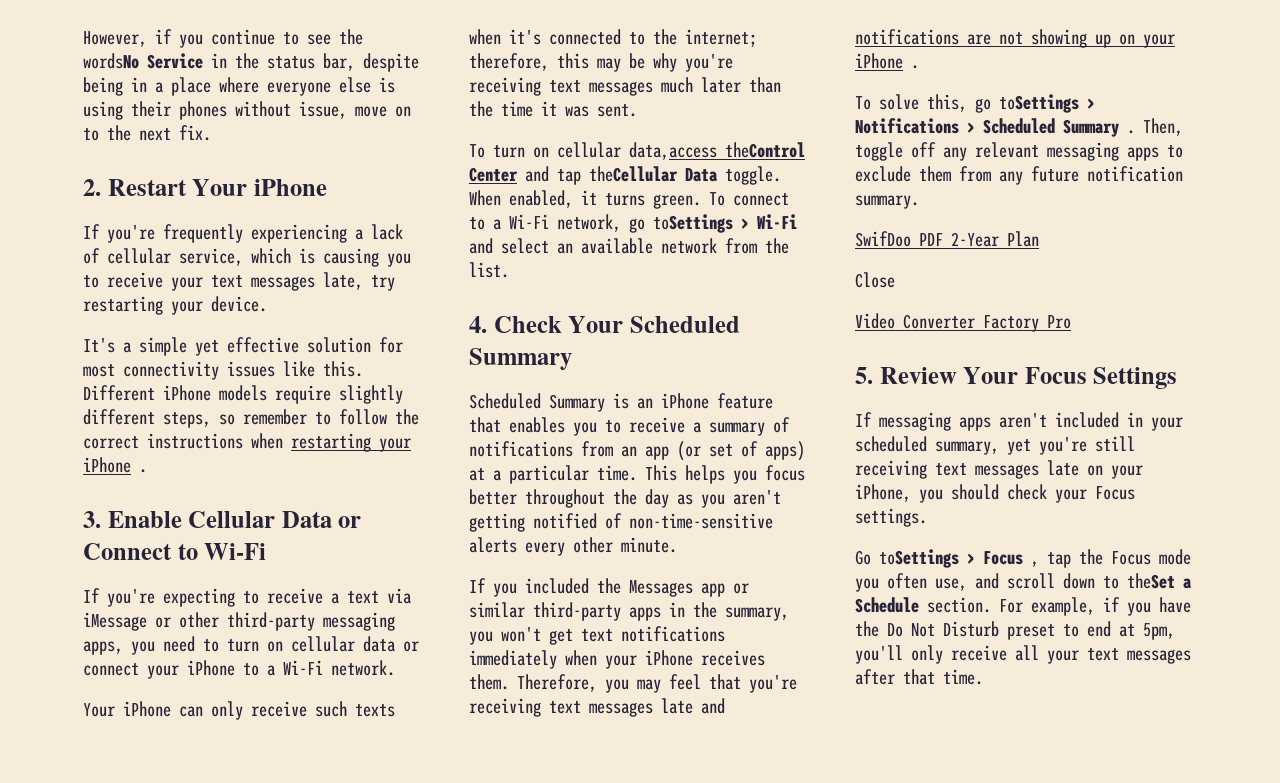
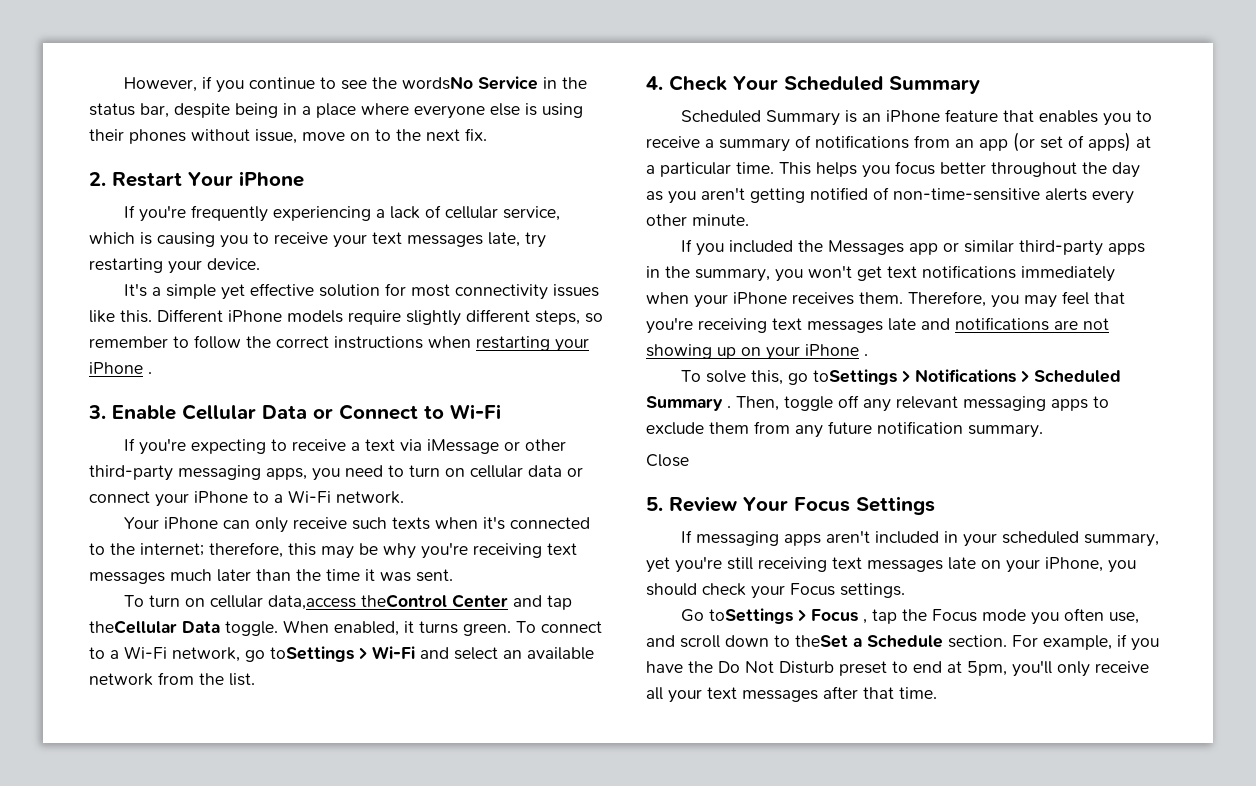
- SwifDoo PDF 2-Year Plan
  Close
- Video Converter Factory Pro

